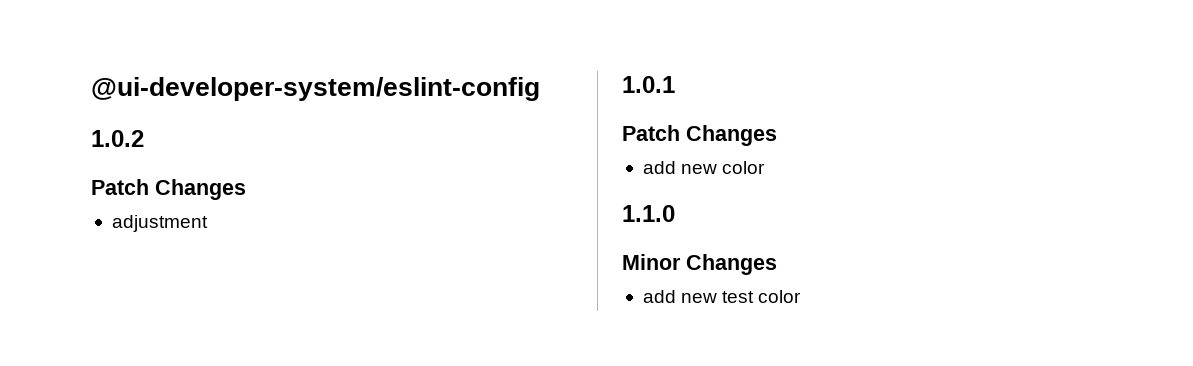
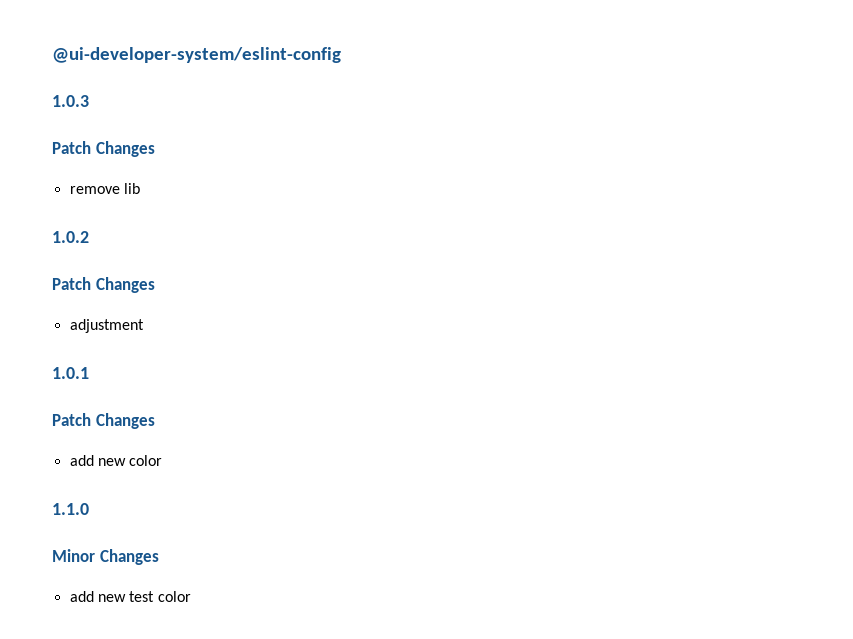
+ 1.0.3
+ Patch Changes
+ remove lib

